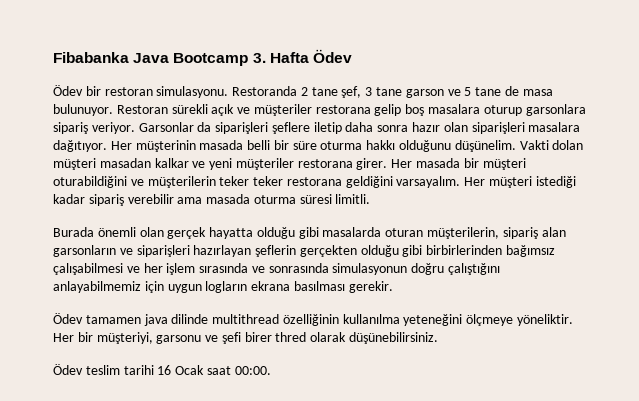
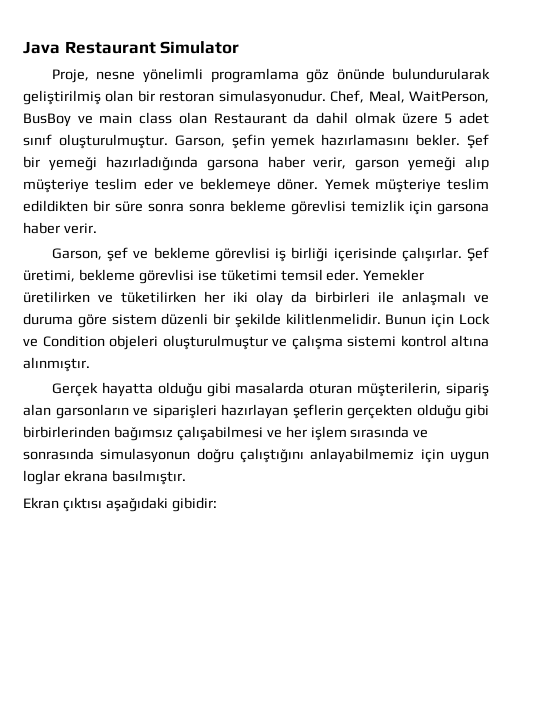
- Fibabanka Java Bootcamp 3. Hafta Ödev
- Ödev bir restoran simulasyonu. Restoranda 2 tane şef, 3 tane garson ve 5 tane de masa bulunuyor. Restoran sürekli açık ve müşteriler restorana gelip boş masalara oturup garsonlara sipariş veriyor. Garsonlar da siparişleri şeflere iletip daha sonra hazır olan siparişleri masalara dağıtıyor. Her müşterinin masada belli bir süre oturma hakkı olduğunu düşünelim. Vakti dolan müşteri masadan kalkar ve yeni müşteriler restorana girer. Her masada bir müşteri oturabildiğini ve müşterilerin teker teker restorana geldiğini varsayalım. Her müşteri istediği kadar sipariş verebilir ama masada oturma süresi limitli.
- Burada önemli olan gerçek hayatta olduğu gibi masalarda oturan müşterilerin, sipariş alan garsonların ve siparişleri hazırlayan şeflerin gerçekten olduğu gibi birbirlerinden bağımsız çalışabilmesi ve her işlem sırasında ve sonrasında simulasyonun doğru çalıştığını anlayabilmemiz için uygun logların ekrana basılması gerekir.
- Ödev tamamen java dilinde multithread özelliğinin kullanılma yeteneğini ölçmeye yöneliktir. Her bir müşteriyi, garsonu ve şefi birer thred olarak düşünebilirsiniz.
- Ödev teslim tarihi 16 Ocak saat 00:00.
+ Java Restaurant Simulator
+ Proje, nesne yönelimli programlama göz önünde bulundurularak geliştirilmiş olan bir restoran simulasyonudur. Chef, Meal, WaitPerson, BusBoy ve main class olan Restaurant da dahil olmak üzere 5 adet sınıf oluşturulmuştur. Garson, şefin yemek hazırlamasını bekler. Şef bir yemeği hazırladığında garsona haber verir, garson yemeği alıp müşteriye teslim eder ve beklemeye döner. Yemek müşteriye teslim edildikten bir süre sonra sonra bekleme görevlisi temizlik için garsona haber verir.
+ Garson, şef ve bekleme görevlisi iş birliği içerisinde çalışırlar. Şef üretimi, bekleme görevlisi ise tüketimi temsil eder. Yemekler üretilirken ve tüketilirken her iki olay da birbirleri ile anlaşmalı ve duruma göre sistem düzenli bir şekilde kilitlenmelidir. Bunun için Lock ve Condition objeleri oluşturulmuştur ve çalışma sistemi kontrol altına alınmıştır.
+ Gerçek hayatta olduğu gibi masalarda oturan müşterilerin, sipariş alan garsonların ve siparişleri hazırlayan şeflerin gerçekten olduğu gibi birbirlerinden bağımsız çalışabilmesi ve her işlem sırasında ve sonrasında simulasyonun doğru çalıştığını anlayabilmemiz için uygun loglar ekrana basılmıştır.
+ Ekran çıktısı aşağıdaki gibidir:

